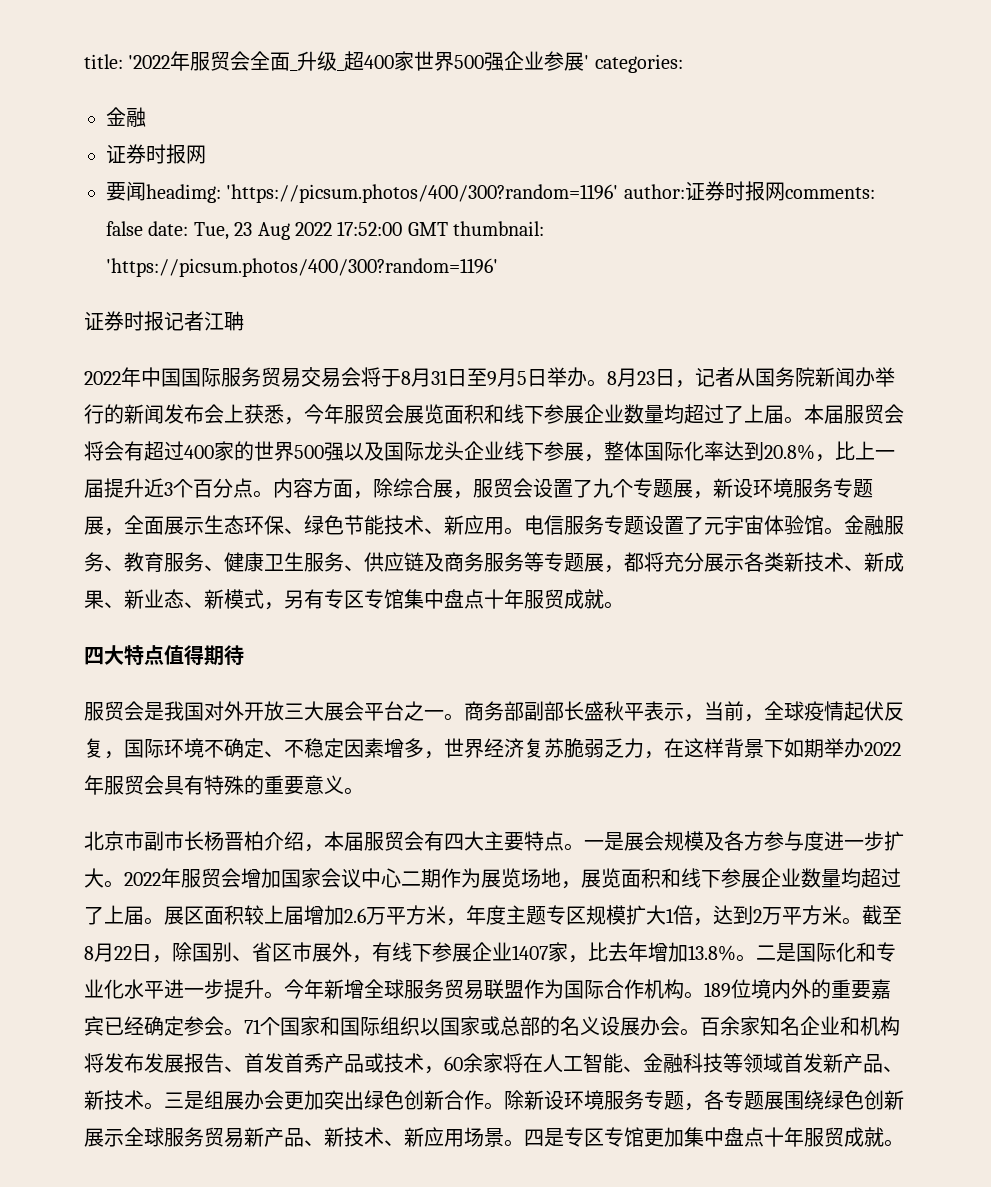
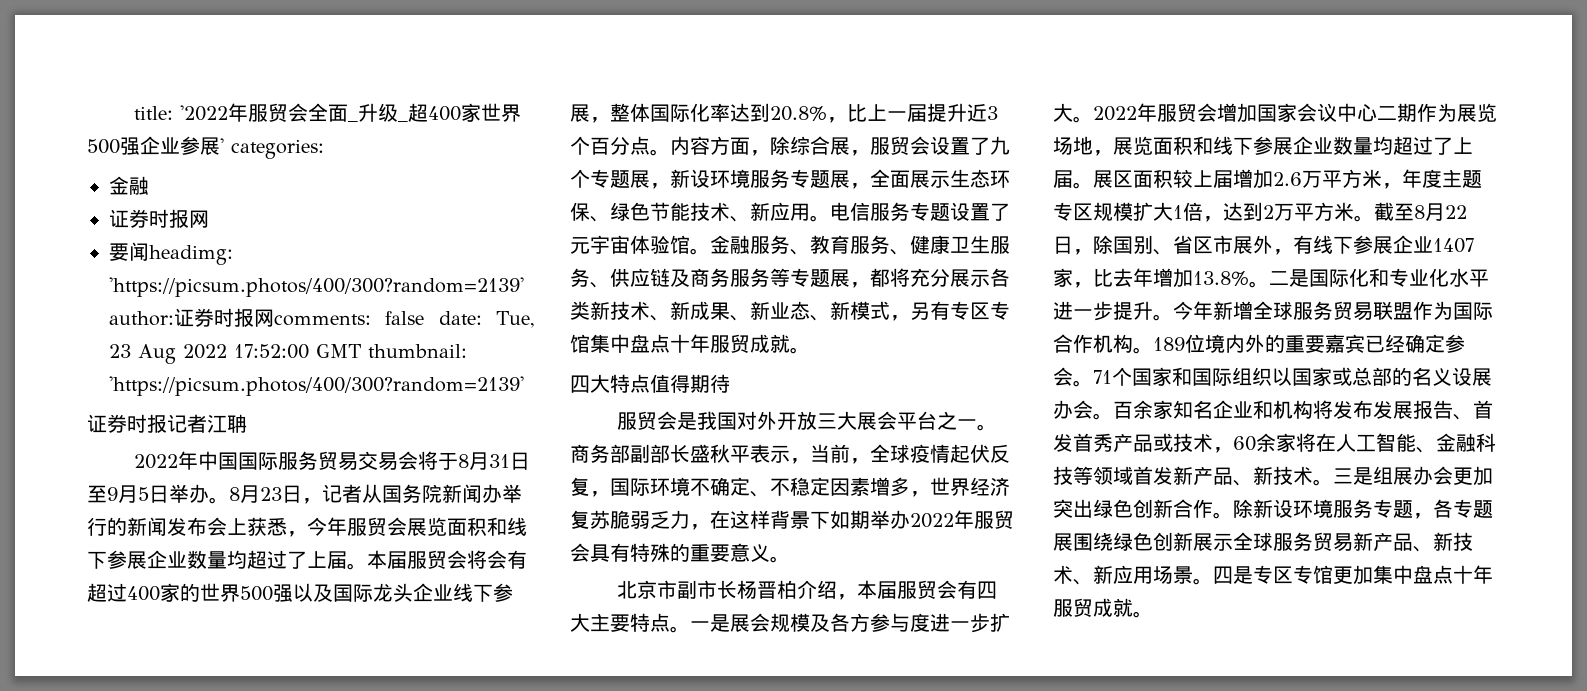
- 要闻headimg: 'https://picsum.photos/400/300?random=1196' author:证券时报网comments: false date: Tue, 23 Aug 2022 17:52:00 GMT thumbnail: 'https://picsum.photos/400/300?random=1196'
+ 要闻headimg: 'https://picsum.photos/400/300?random=2139' author:证券时报网comments: false date: Tue, 23 Aug 2022 17:52:00 GMT thumbnail: 'https://picsum.photos/400/300?random=2139'

